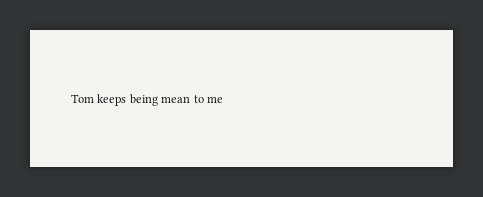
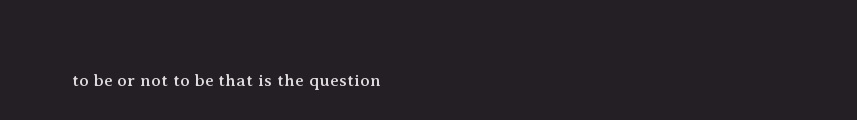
- Tom keeps being mean to me
+ to be or not to be that is the question

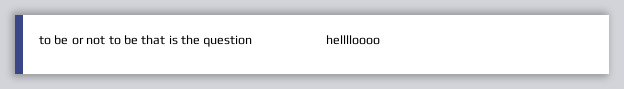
- to be or not to be that is the question
+ to be or not to be that is the question helllloooo

